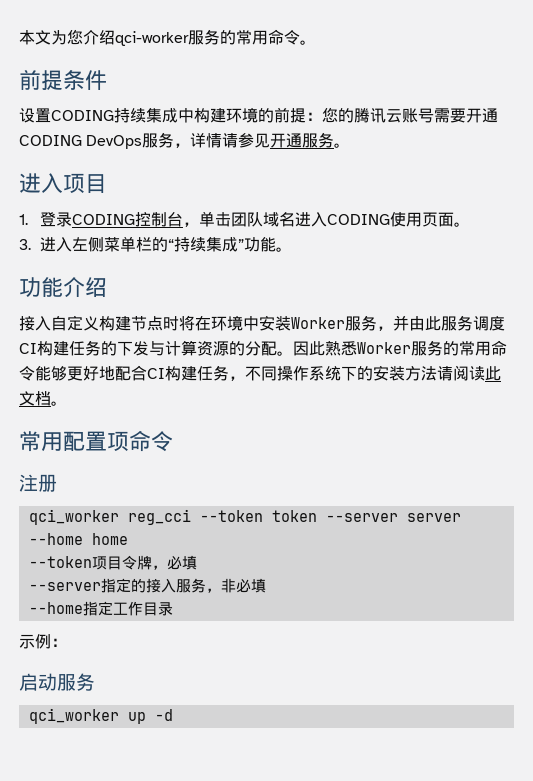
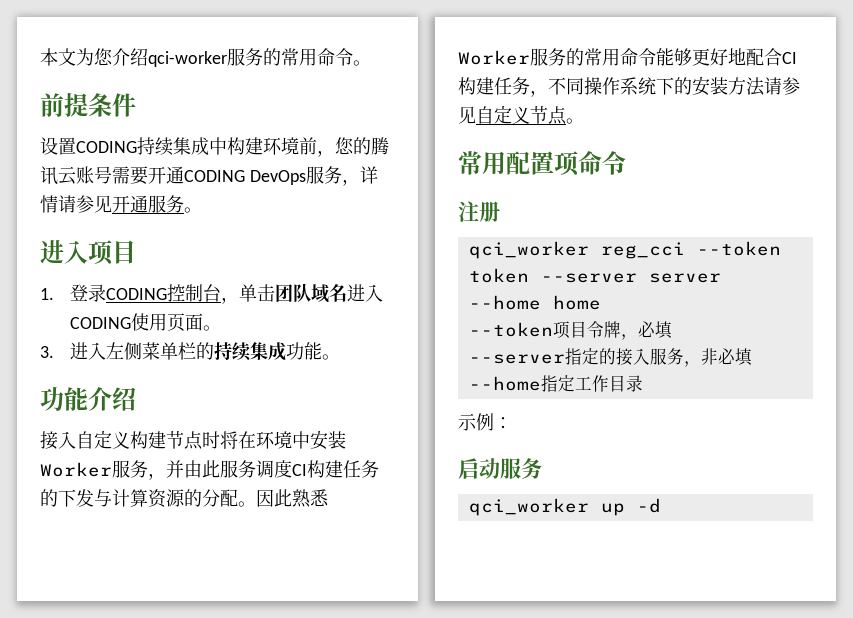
- 设置CODING持续集成中构建环境的前提：您的腾讯云账号需要开通CODING DevOps服务，详情请参见开通服务。
+ 设置CODING持续集成中构建环境前，您的腾讯云账号需要开通CODING DevOps服务，详情请参见开通服务。
- 3.进入左侧菜单栏的“持续集成”功能。
+ 3.进入左侧菜单栏的持续集成功能。
- 因此熟悉Worker服务的常用命令能够更好地配合CI构建任务，不同操作系统下的安装方法请阅读此文档。
+ 因此熟悉Worker服务的常用命令能够更好地配合CI构建任务，不同操作系统下的安装方法请参见自定义节点。

